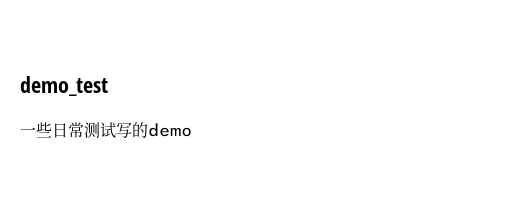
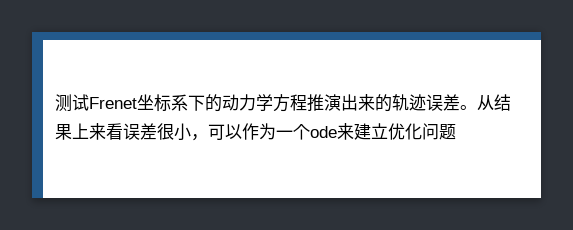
- demo_test
- 一些日常测试写的demo
+ 测试Frenet坐标系下的动力学方程推演出来的轨迹误差。从结果上来看误差很小，可以作为一个ode来建立优化问题

